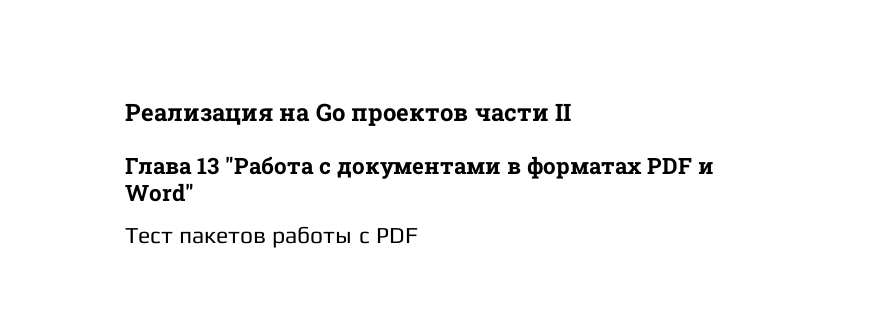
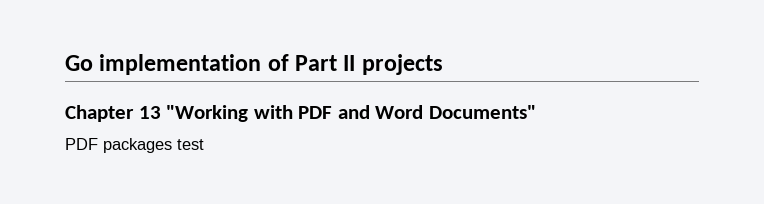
- Реализация на Go проектов части II
- Глава 13 "Работа с документами в форматах PDF и Word"
- Тест пакетов работы с PDF
+ Go implementation of Part II projects
+ Chapter 13 "Working with PDF and Word Documents"
+ PDF packages test

